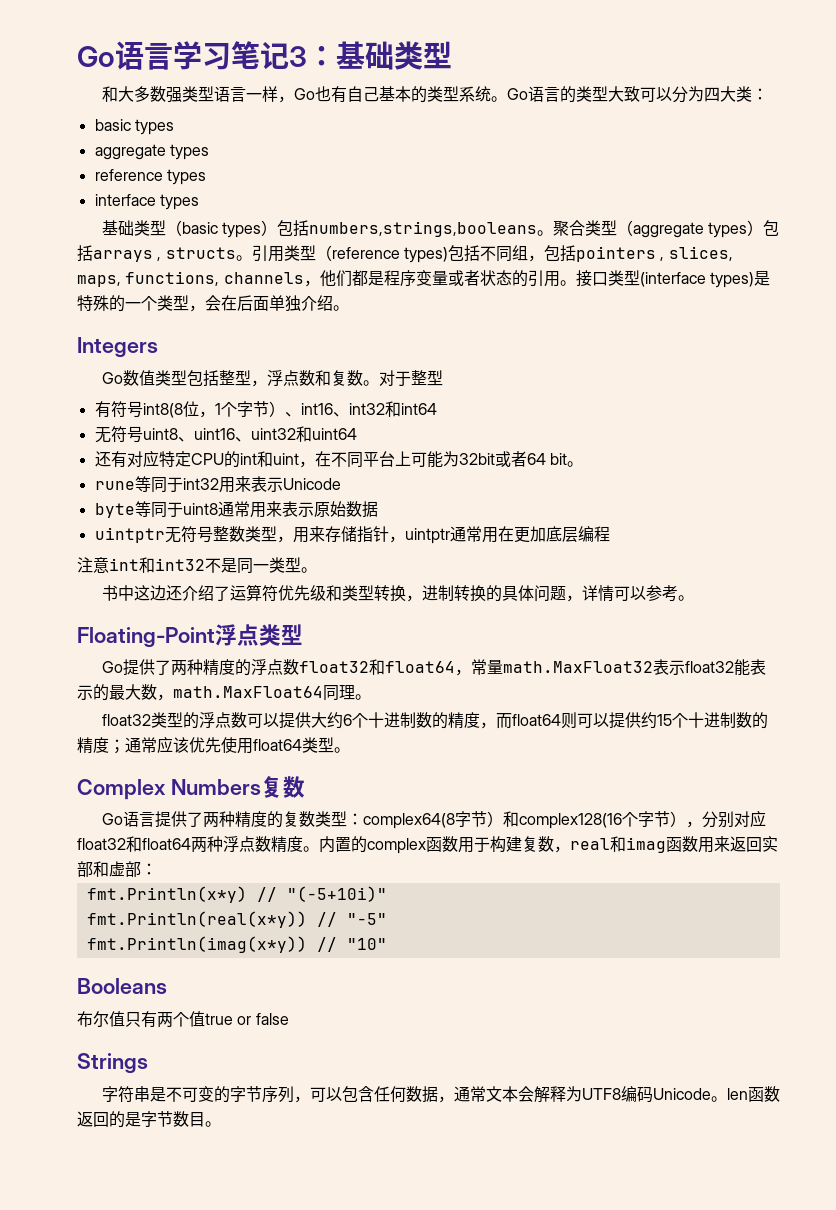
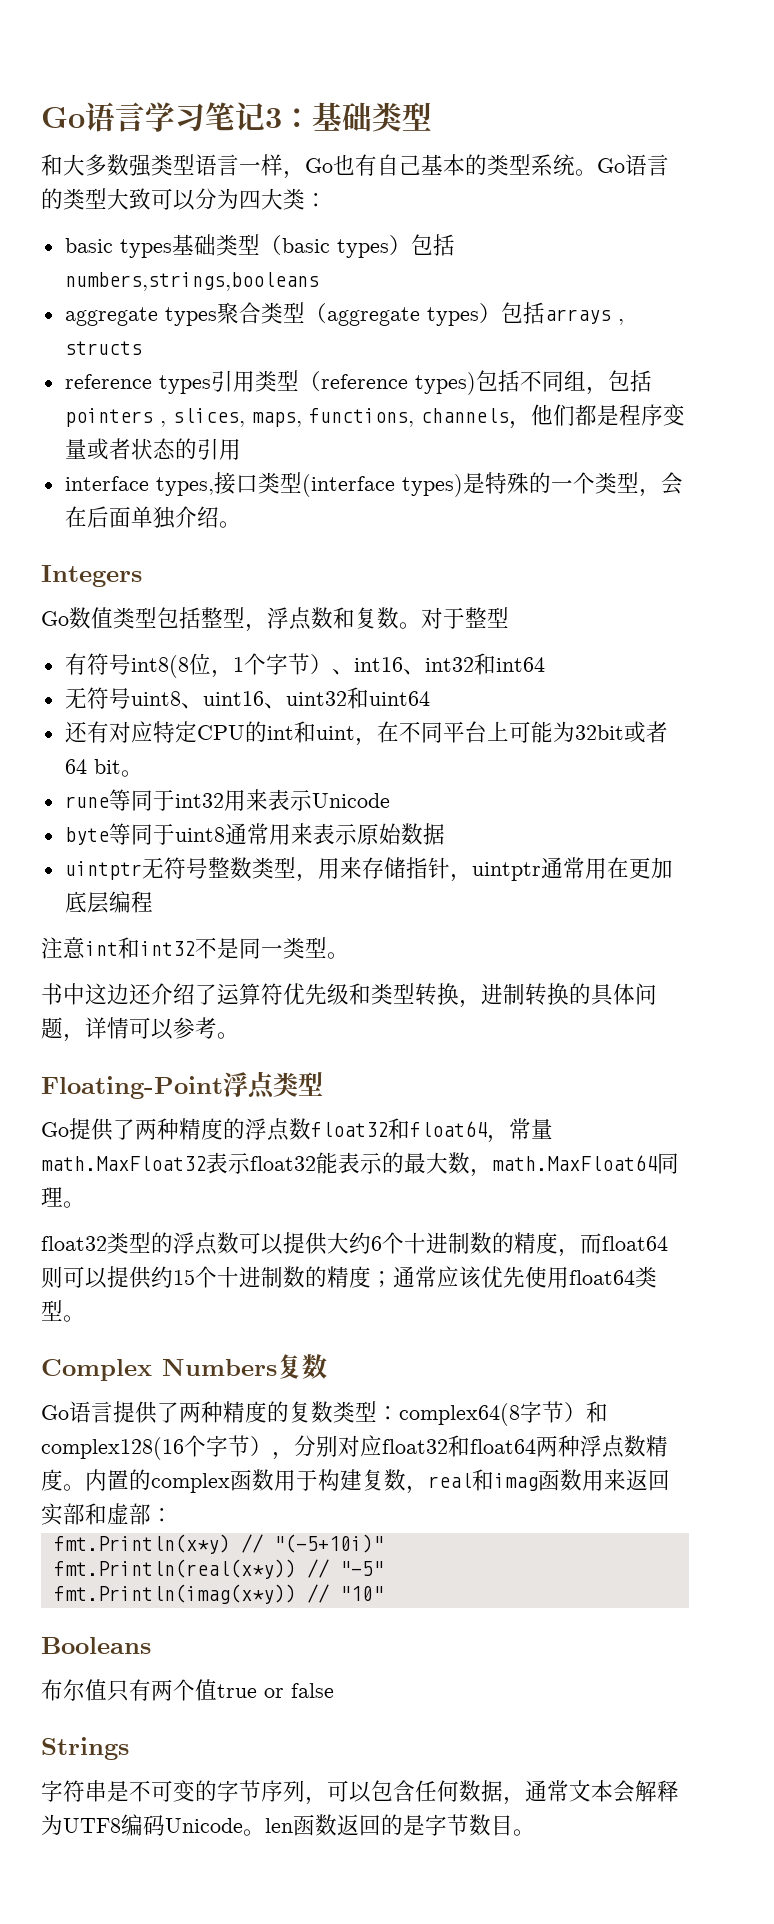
  Go语言的类型大致可以分为四大类：
- basic types
- aggregate types
- reference types
- interface types
- 基础类型（basic types）包括numbers,strings,booleans。聚合类型（aggregate types）包括arrays , structs。引用类型（reference types)包括不同组，包括pointers , slices, maps, functions, channels，他们都是程序变量或者状态的引用。接口类型(interface types)是特殊的一个类型，会在后面单独介绍。
+ basic types基础类型（basic types）包括numbers,strings,booleans
+ aggregate types聚合类型（aggregate types）包括arrays , structs
+ reference types引用类型（reference types)包括不同组，包括pointers , slices, maps, functions, channels，他们都是程序变量或者状态的引用
+ interface types,接口类型(interface types)是特殊的一个类型，会在后面单独介绍。

